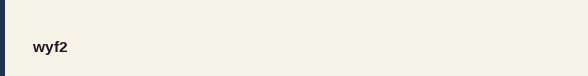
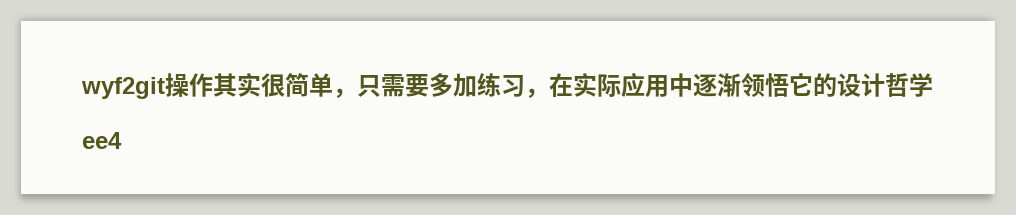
- wyf2
+ wyf2git操作其实很简单，只需要多加练习，在实际应用中逐渐领悟它的设计哲学
+ ee4

